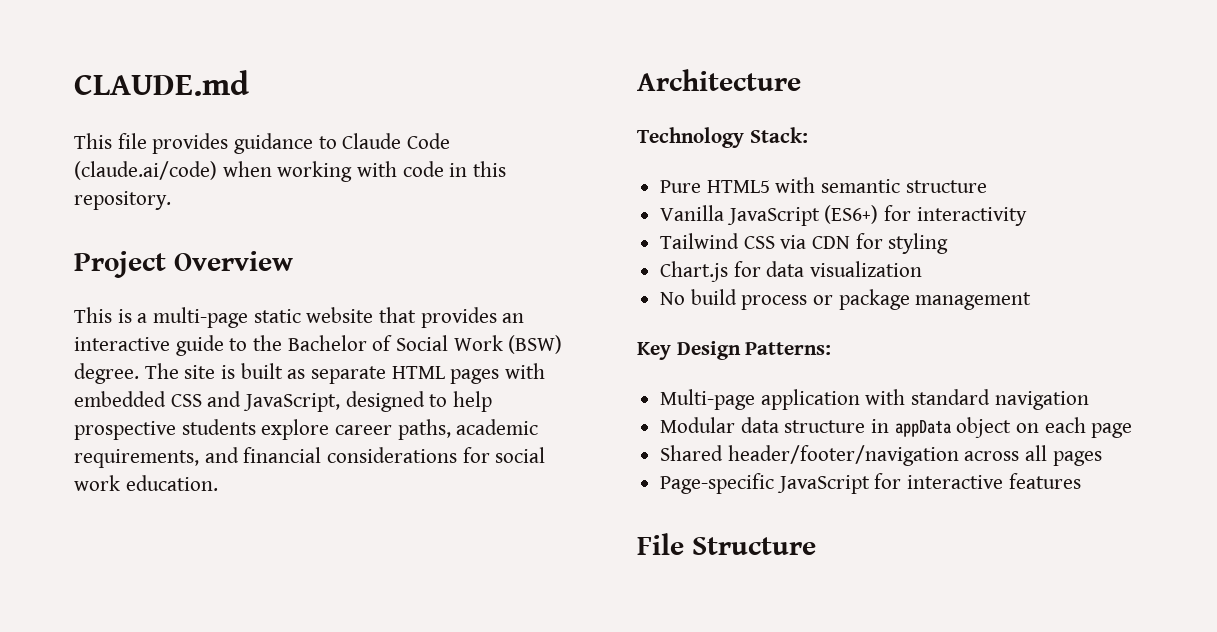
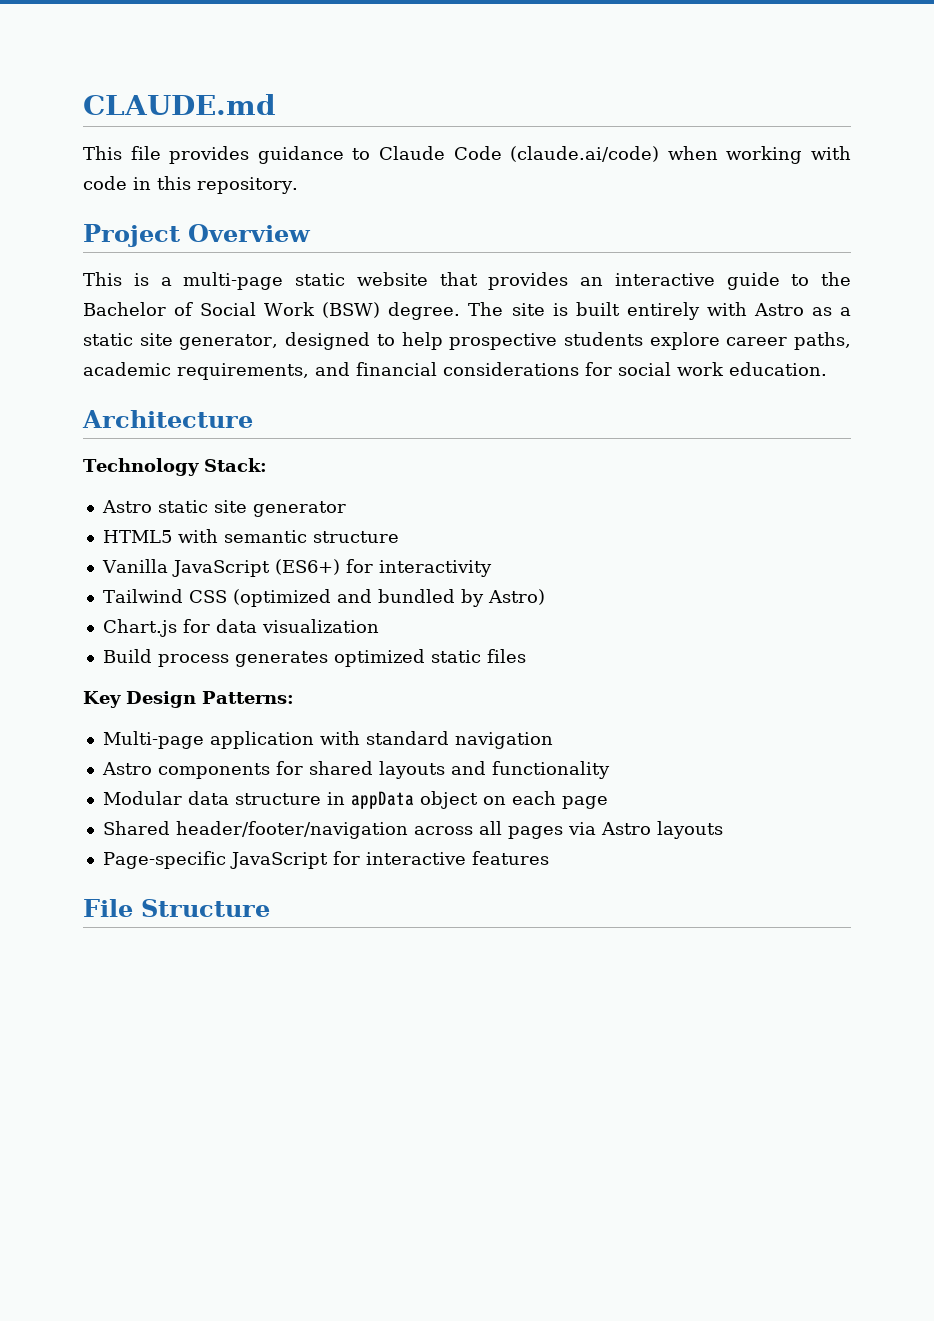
- The site is built as separate HTML pages with embedded CSS and JavaScript, designed to help prospective students explore career paths, academic requirements, and financial considerations for social work education.
+ The site is built entirely with Astro as a static site generator, designed to help prospective students explore career paths, academic requirements, and financial considerations for social work education.
- Pure HTML5 with semantic structure
+ Astro static site generator
+ HTML5 with semantic structure
- Tailwind CSS via CDN for styling
+ Tailwind CSS (optimized and bundled by Astro)
- No build process or package management
+ Build process generates optimized static files
+ Astro components for shared layouts and functionality
- Shared header/footer/navigation across all pages
+ Shared header/footer/navigation across all pages via Astro layouts

